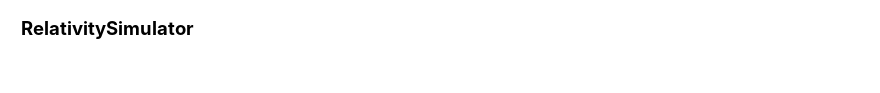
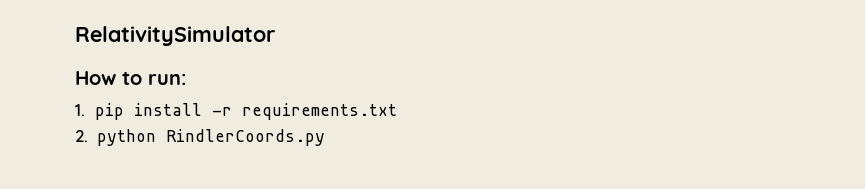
+ How to run:
+ 1. pip install -r requirements.txt
+ 2. python RindlerCoords.py

